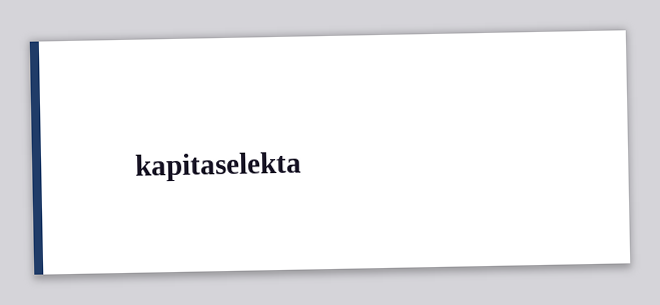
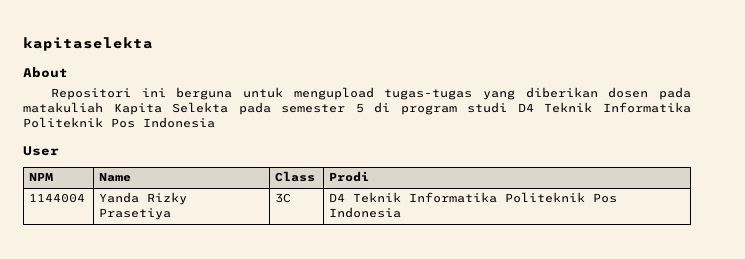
+ About
+ Repositori ini berguna untuk mengupload tugas-tugas yang diberikan dosen pada matakuliah Kapita Selekta pada semester 5 di program studi D4 Teknik Informatika Politeknik Pos Indonesia
+ User
+ NPM | Name | Class | Prodi
+ 1144004 | Yanda Rizky Prasetiya | 3C | D4 Teknik Informatika Politeknik Pos Indonesia

